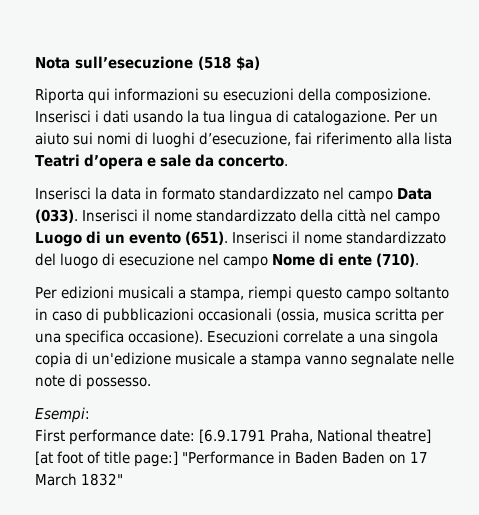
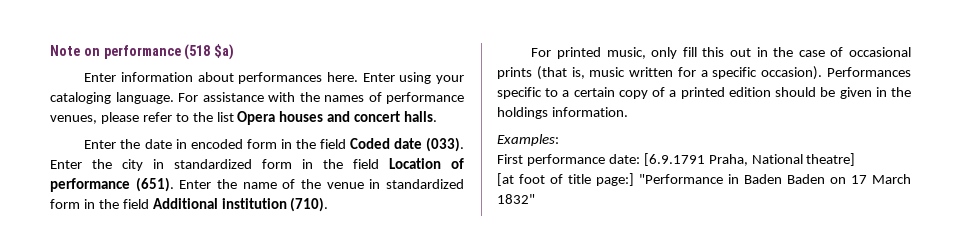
- Nota sull’esecuzione (518 $a)
+ Note on performance (518 $a)
- Riporta qui informazioni su esecuzioni della composizione. Inserisci i dati usando la tua lingua di catalogazione. Per un aiuto sui nomi di luoghi d’esecuzione, fai riferimento alla lista Teatri d’opera e sale da concerto.
- Inserisci la data in formato standardizzato nel campo Data (033). Inserisci il nome standardizzato della città nel campo Luogo di un evento (651). Inserisci il nome standardizzato del luogo di esecuzione nel campo Nome di ente (710).
- Per edizioni musicali a stampa, riempi questo campo soltanto in caso di pubblicazioni occasionali (ossia, musica scritta per una specifica occasione). Esecuzioni correlate a una singola copia di un'edizione musicale a stampa vanno segnalate nelle note di possesso.
- Esempi:
+ Enter information about performances here. Enter using your cataloging language. For assistance with the names of performance venues, please refer to the list Opera houses and concert halls.
+ Enter the date in encoded form in the field Coded date (033). Enter the city in standardized form in the field Location of performance (651). Enter the name of the venue in standardized form in the field Additional institution (710).
+ For printed music, only fill this out in the case of occasional prints (that is, music written for a specific occasion). Performances specific to a certain copy of a printed edition should be given in the holdings information.
+ Examples:

